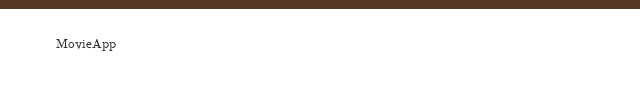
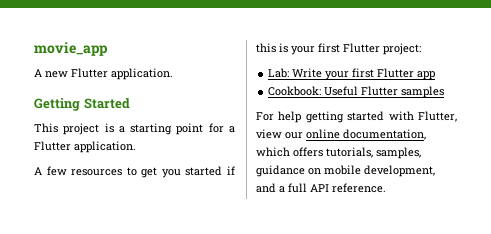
- MovieApp
+ movie_app
+ A new Flutter application.
+ Getting Started
+ This project is a starting point for a Flutter application.
+ A few resources to get you started if this is your first Flutter project:
+ Lab: Write your first Flutter app
+ Cookbook: Useful Flutter samples
+ For help getting started with Flutter, view our online documentation, which offers tutorials, samples, guidance on mobile development, and a full API reference.

